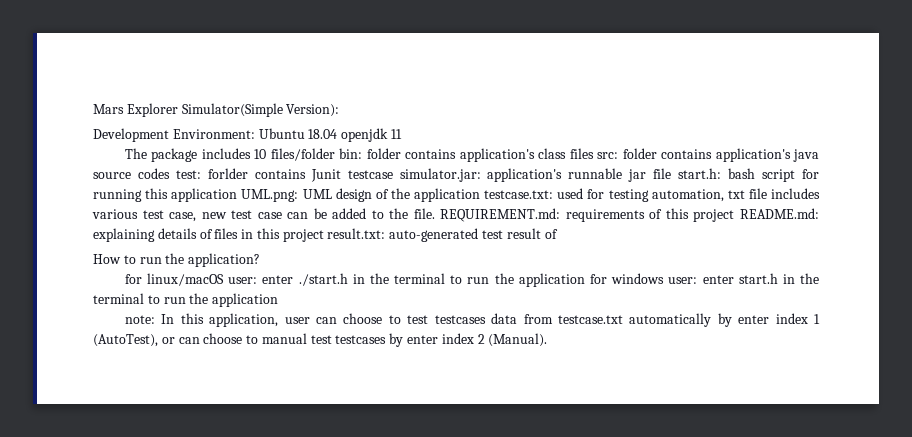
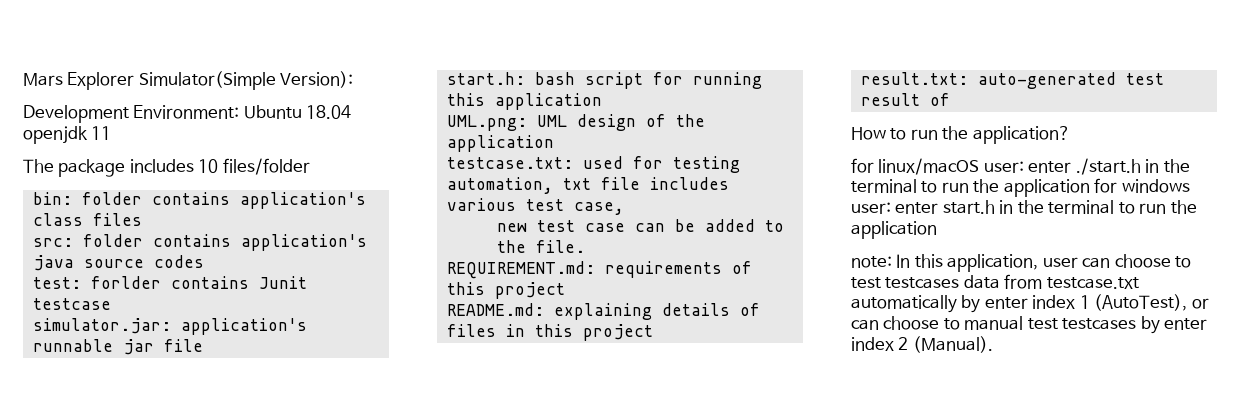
- The package includes 10 files/folder bin:
+ The package includes 10 files/folder
+ bin:
- folder contains application's class files src:
+ folder contains application's class files
+ src:
- folder contains application's java source codes test:
+ folder contains application's java source codes
+ test:
- forlder contains Junit testcase simulator.jar:
+ forlder contains Junit testcase
+ simulator.jar:
- application's runnable jar file start.h:
+ application's runnable jar file
+ start.h:
- bash script for running this application UML.png:
+ bash script for running this application
+ UML.png:
- UML design of the application testcase.txt:
+ UML design of the application
+ testcase.txt:
- used for testing automation, txt file includes various test case, new test case can be added to the file. REQUIREMENT.md:
+ used for testing automation, txt file includes various test case,
+ new test case can be added to the file.
+ REQUIREMENT.md:
- requirements of this project README.md:
+ requirements of this project
+ README.md:
- explaining details of files in this project result.txt:
+ explaining details of files in this project
+ result.txt:

